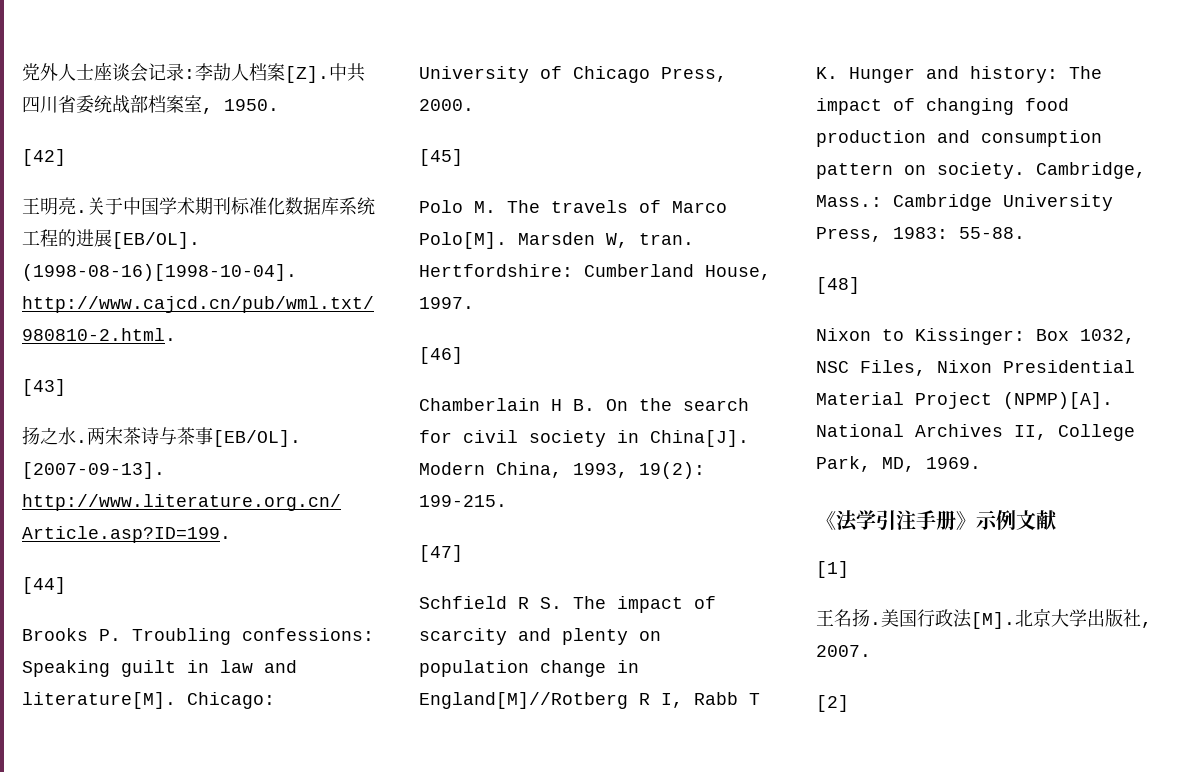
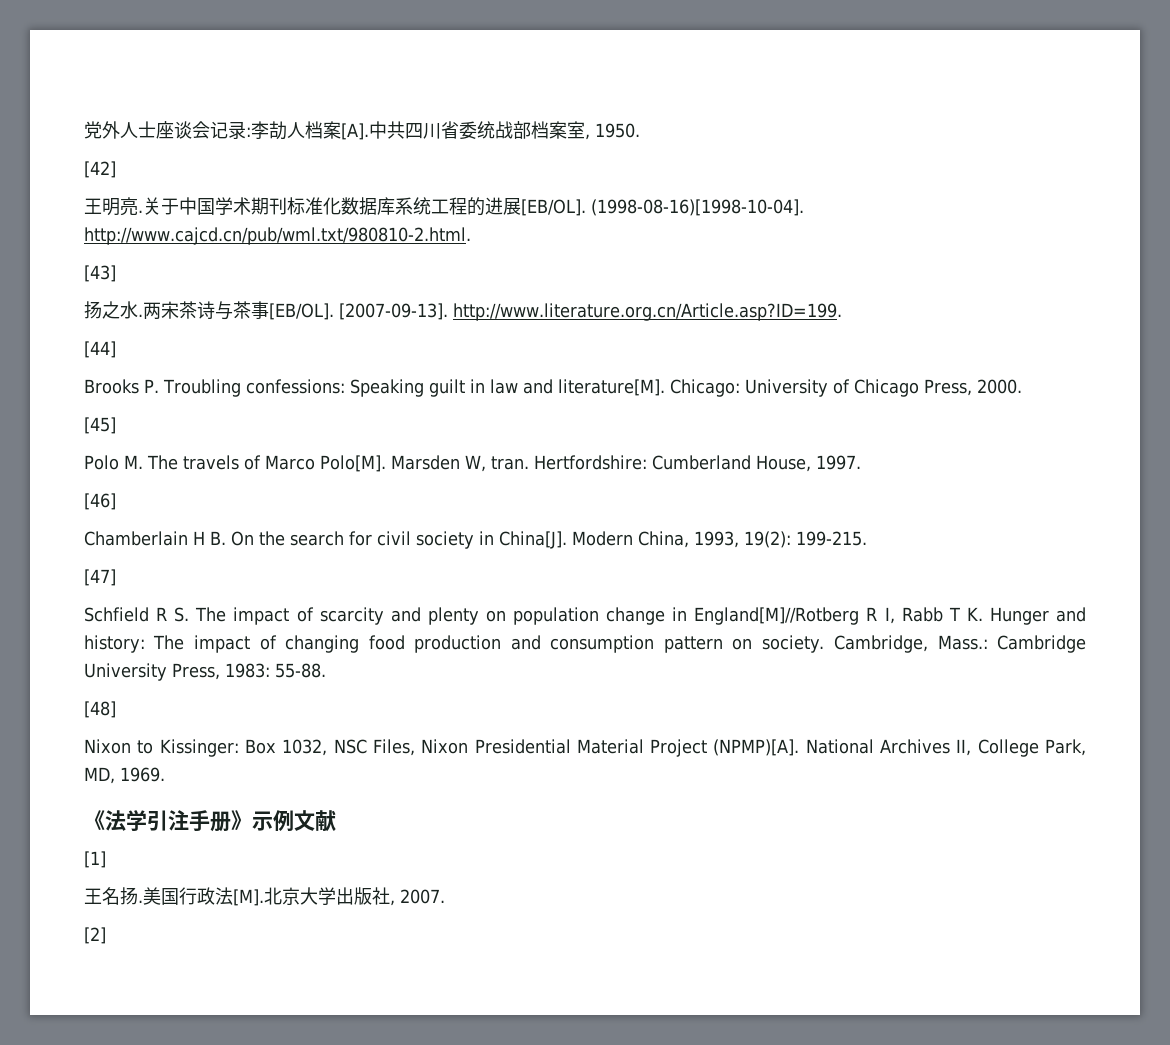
- 党外人士座谈会记录:李劼人档案[Z].中共四川省委统战部档案室, 1950.
+ 党外人士座谈会记录:李劼人档案[A].中共四川省委统战部档案室, 1950.

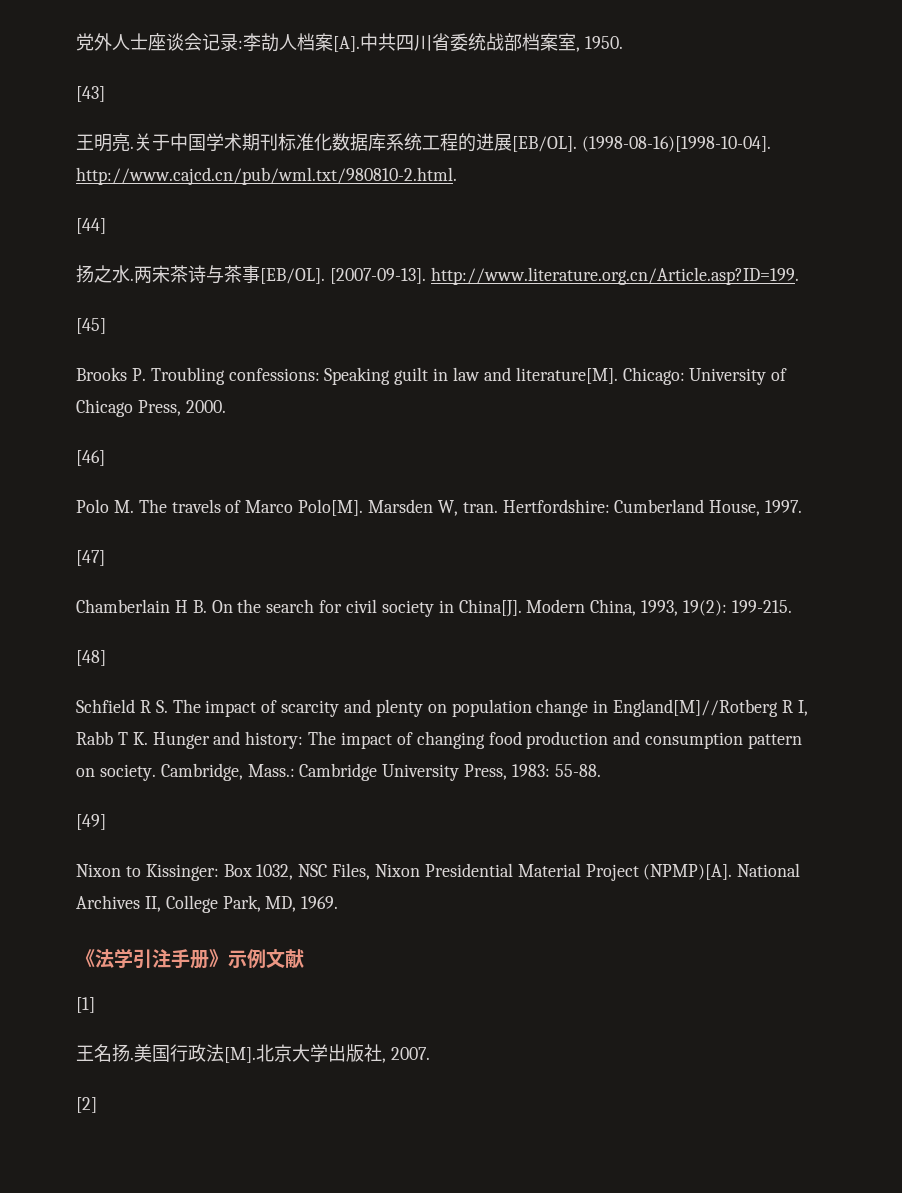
- [42]
+ [43]
- [43]
+ [44]
- [44]
+ [45]
- [45]
+ [46]
- [46]
+ [47]
- [47]
+ [48]
- [48]
+ [49]

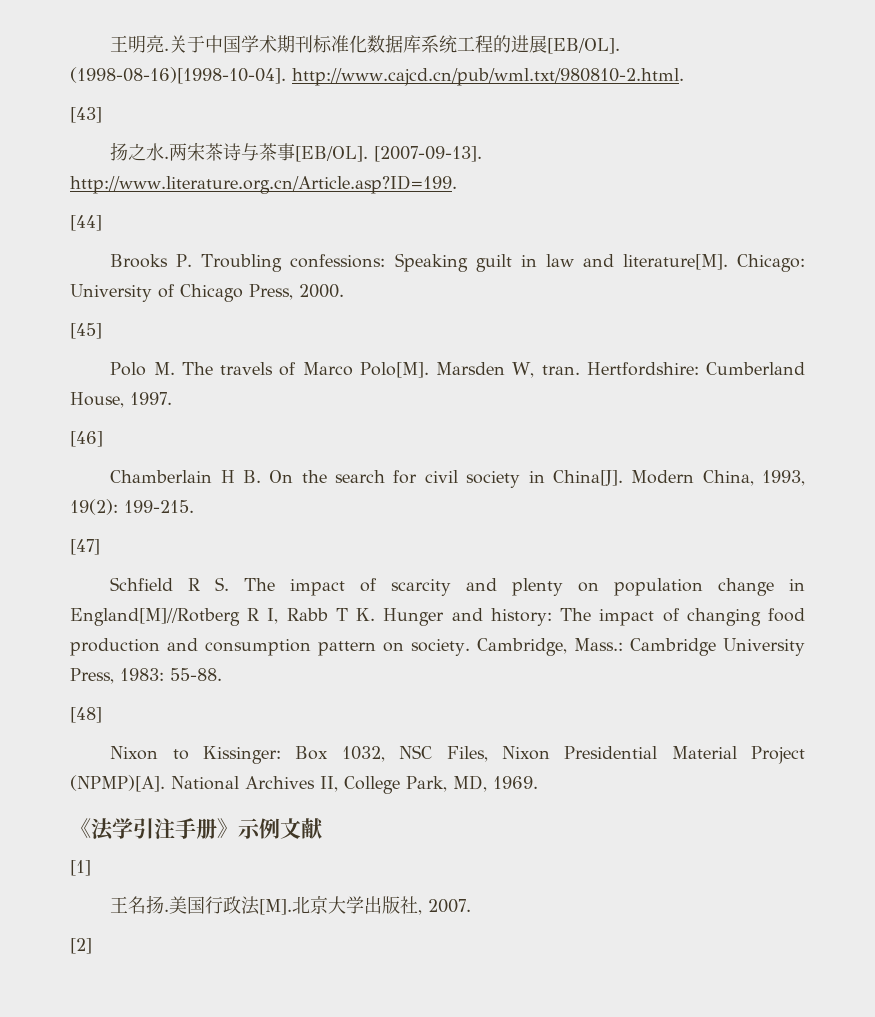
- 党外人士座谈会记录:李劼人档案[A].中共四川省委统战部档案室, 1950.
- [43]
- [44]
+ [43]
- [45]
+ [44]
- [46]
+ [45]
- [47]
+ [46]
- [48]
+ [47]
- [49]
+ [48]

